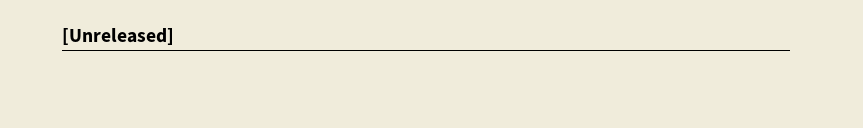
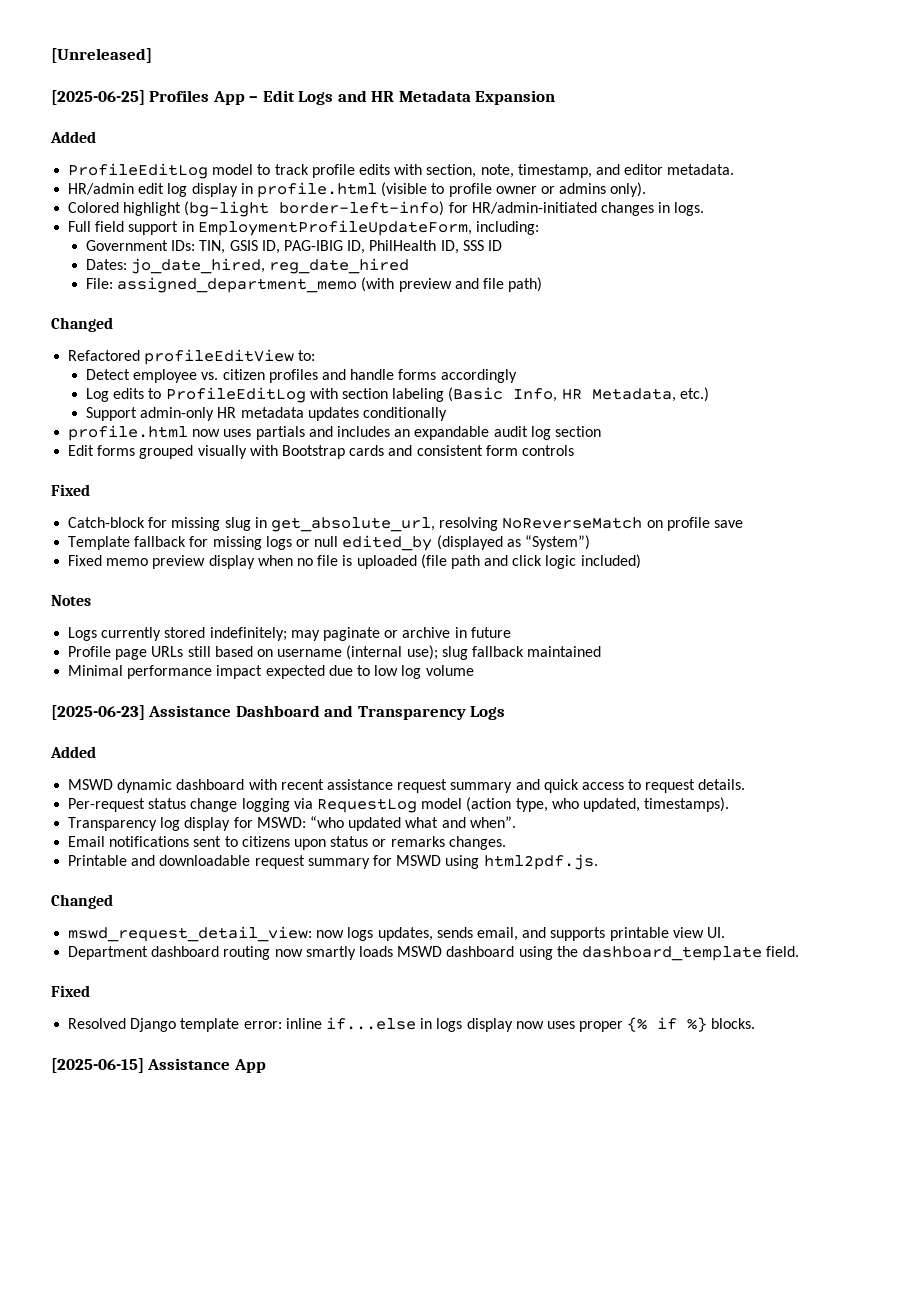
+ [2025-06-25] Profiles App – Edit Logs and HR Metadata Expansion
+ Added
+ ProfileEditLog model to track profile edits with section, note, timestamp, and editor metadata.
+ HR/admin edit log display in profile.html (visible to profile owner or admins only).
+ Colored highlight (bg-light border-left-info) for HR/admin-initiated changes in logs.
+ Full field support in EmploymentProfileUpdateForm, including:
+ Government IDs: TIN, GSIS ID, PAG-IBIG ID, PhilHealth ID, SSS ID
+ Dates: jo_date_hired, reg_date_hired
+ File: assigned_department_memo (with preview and file path)
+ Changed
+ Refactored profileEditView to:
+ Detect employee vs. citizen profiles and handle forms accordingly
+ Log edits to ProfileEditLog with section labeling (Basic Info, HR Metadata, etc.)
+ Support admin-only HR metadata updates conditionally
+ profile.html now uses partials and includes an expandable audit log section
+ Edit forms grouped visually with Bootstrap cards and consistent form controls
+ Fixed
+ Catch-block for missing slug in get_absolute_url, resolving NoReverseMatch on profile save
+ Template fallback for missing logs or null edited_by (displayed as “System”)
+ Fixed memo preview display when no file is uploaded (file path and click logic included)
+ Notes
+ Logs currently stored indefinitely; may paginate or archive in future
+ Profile page URLs still based on username (internal use); slug fallback maintained
+ Minimal performance impact expected due to low log volume
+ [2025-06-23] Assistance Dashboard and Transparency Logs
+ Added
+ MSWD dynamic dashboard with recent assistance request summary and quick access to request details.
+ Per-request status change logging via RequestLog model (action type, who updated, timestamps).
+ Transparency log display for MSWD: “who updated what and when”.
+ Email notifications sent to citizens upon status or remarks changes.
+ Printable and downloadable request summary for MSWD using html2pdf.js.
+ Changed
+ mswd_request_detail_view: now logs updates, sends email, and supports printable view UI.
+ Department dashboard routing now smartly loads MSWD dashboard using the dashboard_template field.
+ Fixed
+ Resolved Django template error: inline if...else in logs display now uses proper {% if %} blocks.
+ [2025-06-15] Assistance App

